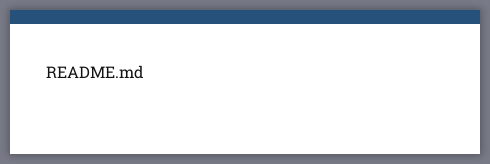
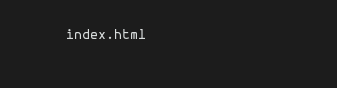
- README.md
+ index.html

